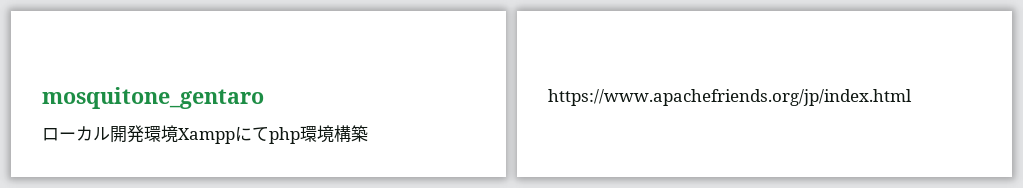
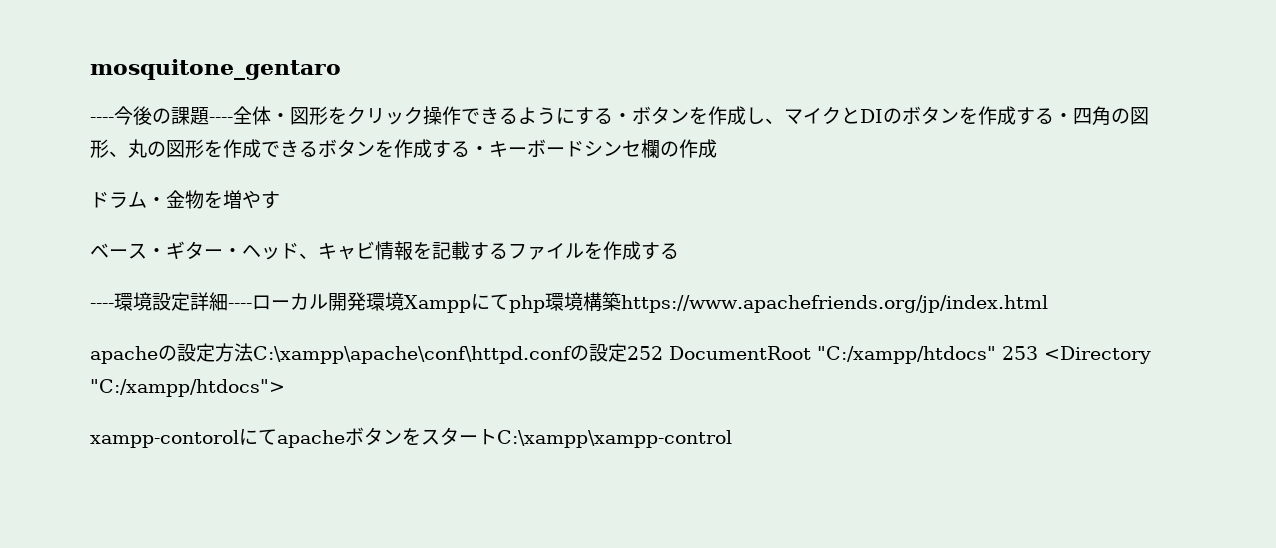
- ローカル開発環境Xamppにてphp環境構築https://www.apachefriends.org/jp/index.html
+ ----今後の課題----全体・図形をクリック操作できるようにする・ボタンを作成し、マイクとDIのボタンを作成する・四角の図形、丸の図形を作成できるボタンを作成する・キーボードシンセ欄の作成
+ ドラム・金物を増やす
+ ベース・ギター・ヘッド、キャビ情報を記載するファイルを作成する
+ ----環境設定詳細----ローカル開発環境Xamppにてphp環境構築https://www.apachefriends.org/jp/index.html
+ apacheの設定方法C:\xampp\apache\conf\httpd.confの設定252 DocumentRoot "C:/xampp/htdocs" 253 <Directory "C:/xampp/htdocs">
+ xampp-contorolにてapacheボタンをスタートC:\xampp\xampp-control

